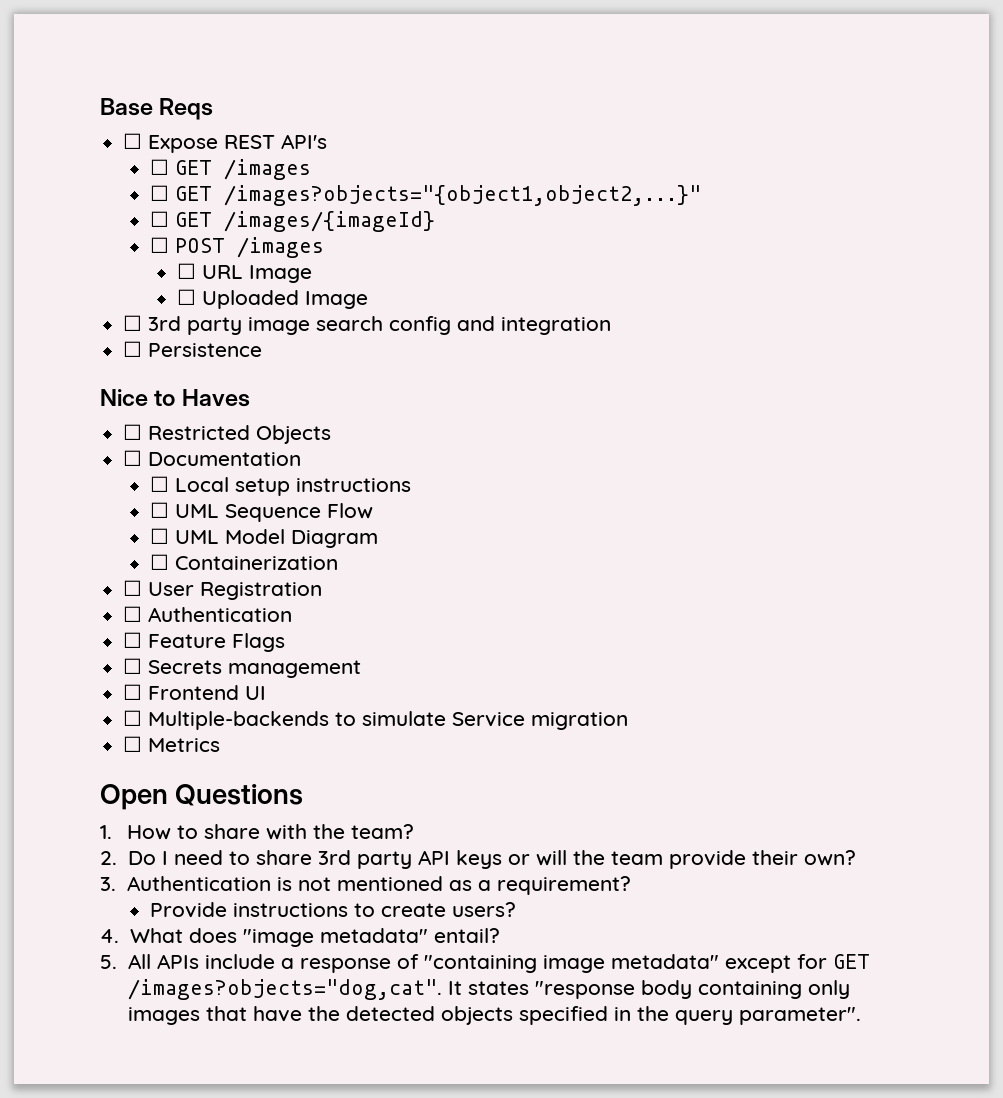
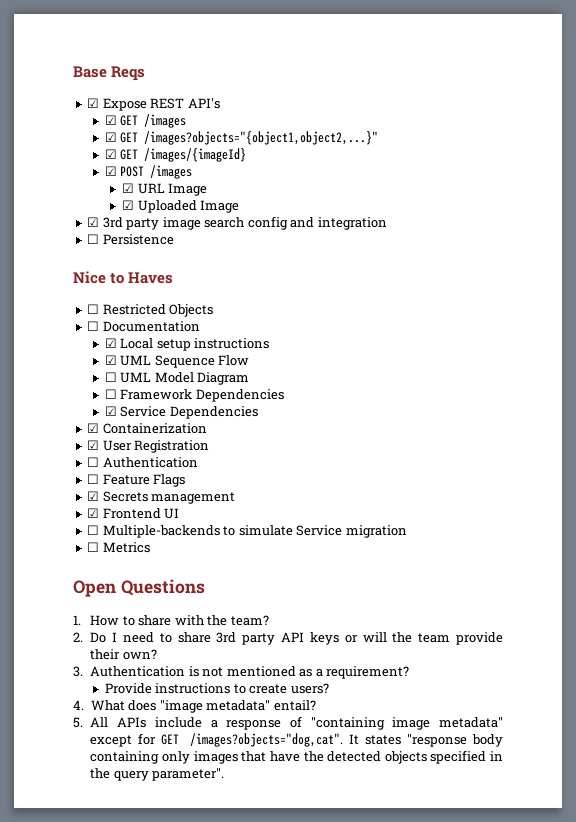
- ☐ Expose REST API's
+ ☑ Expose REST API's
- ☐ GET /images
+ ☑ GET /images
- ☐ GET /images?objects="{object1,object2,...}"
+ ☑ GET /images?objects="{object1,object2,...}"
- ☐ GET /images/{imageId}
+ ☑ GET /images/{imageId}
- ☐ POST /images
+ ☑ POST /images
- ☐ URL Image
+ ☑ URL Image
- ☐ Uploaded Image
+ ☑ Uploaded Image
- ☐ 3rd party image search config and integration
+ ☑ 3rd party image search config and integration
- ☐ Local setup instructions
+ ☑ Local setup instructions
- ☐ UML Sequence Flow
+ ☑ UML Sequence Flow
- ☐ Containerization
+ ☐ Framework Dependencies
+ ☑ Service Dependencies
+ ☑ Containerization
- ☐ User Registration
+ ☑ User Registration
- ☐ Secrets management
+ ☑ Secrets management
- ☐ Frontend UI
+ ☑ Frontend UI

